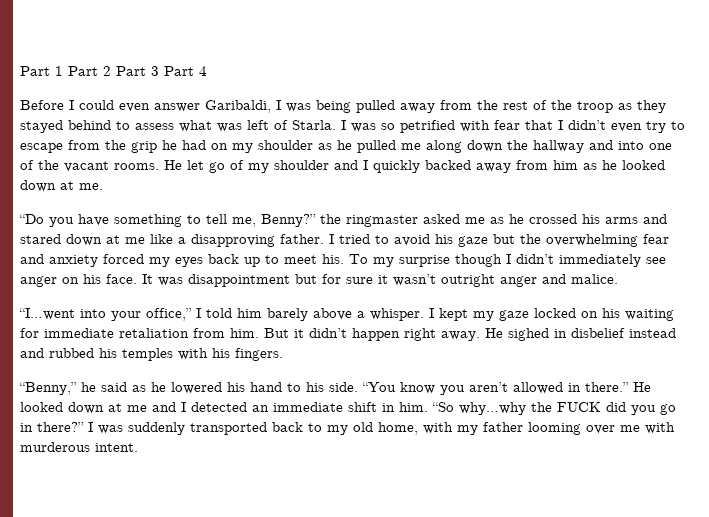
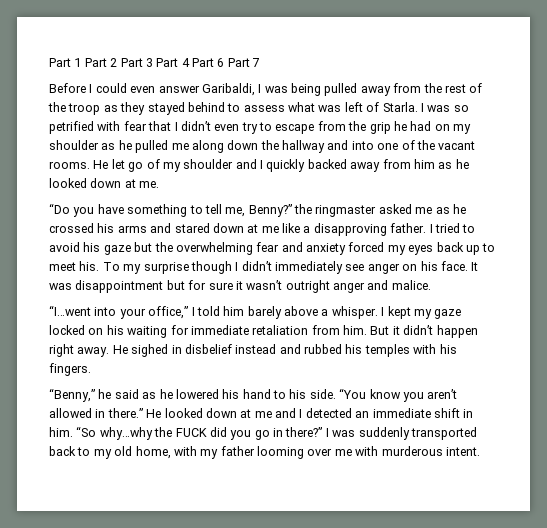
- Part 1 Part 2 Part 3 Part 4
+ Part 1 Part 2 Part 3 Part 4 Part 6 Part 7

